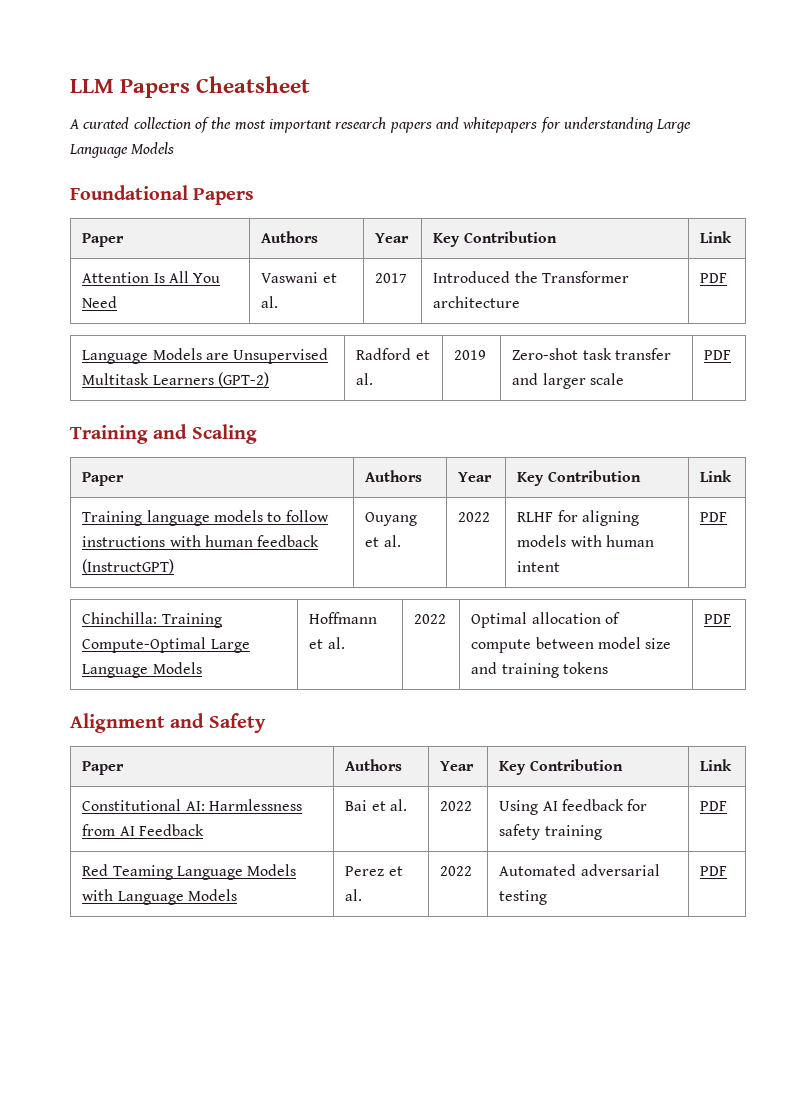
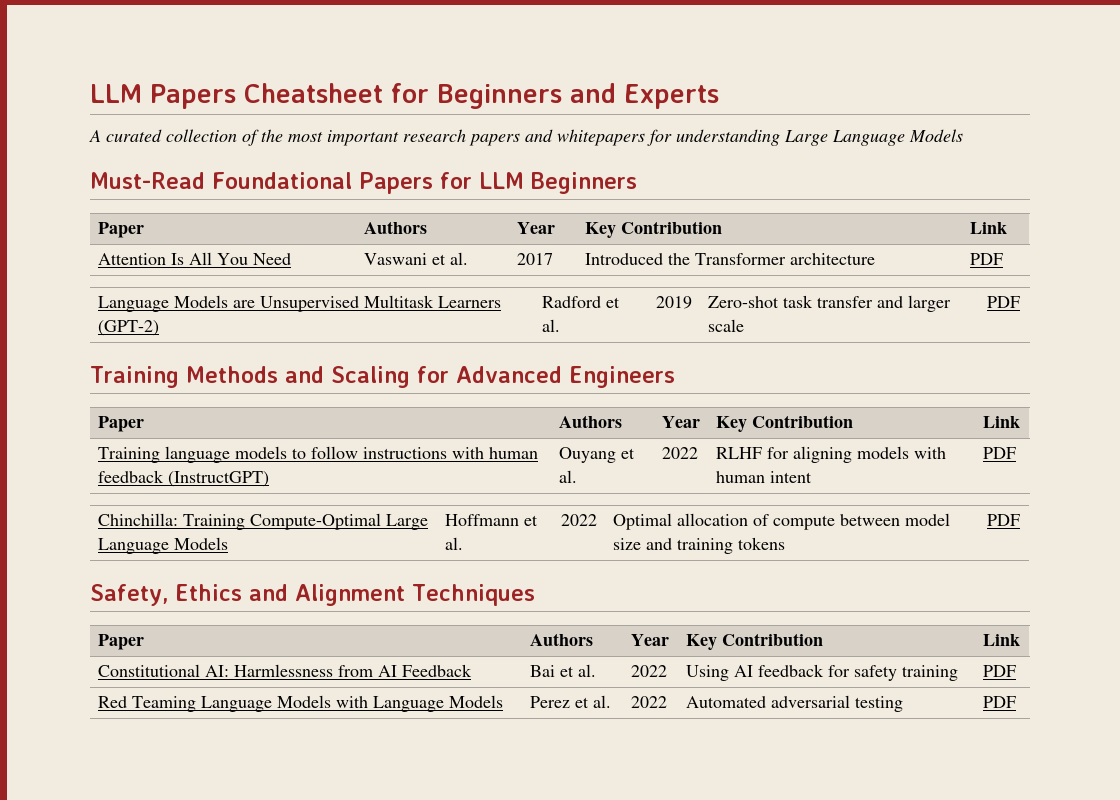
- LLM Papers Cheatsheet
+ LLM Papers Cheatsheet for Beginners and Experts
- Foundational Papers
+ Must-Read Foundational Papers for LLM Beginners
- Training and Scaling
+ Training Methods and Scaling for Advanced Engineers
- Alignment and Safety
+ Safety, Ethics and Alignment Techniques

